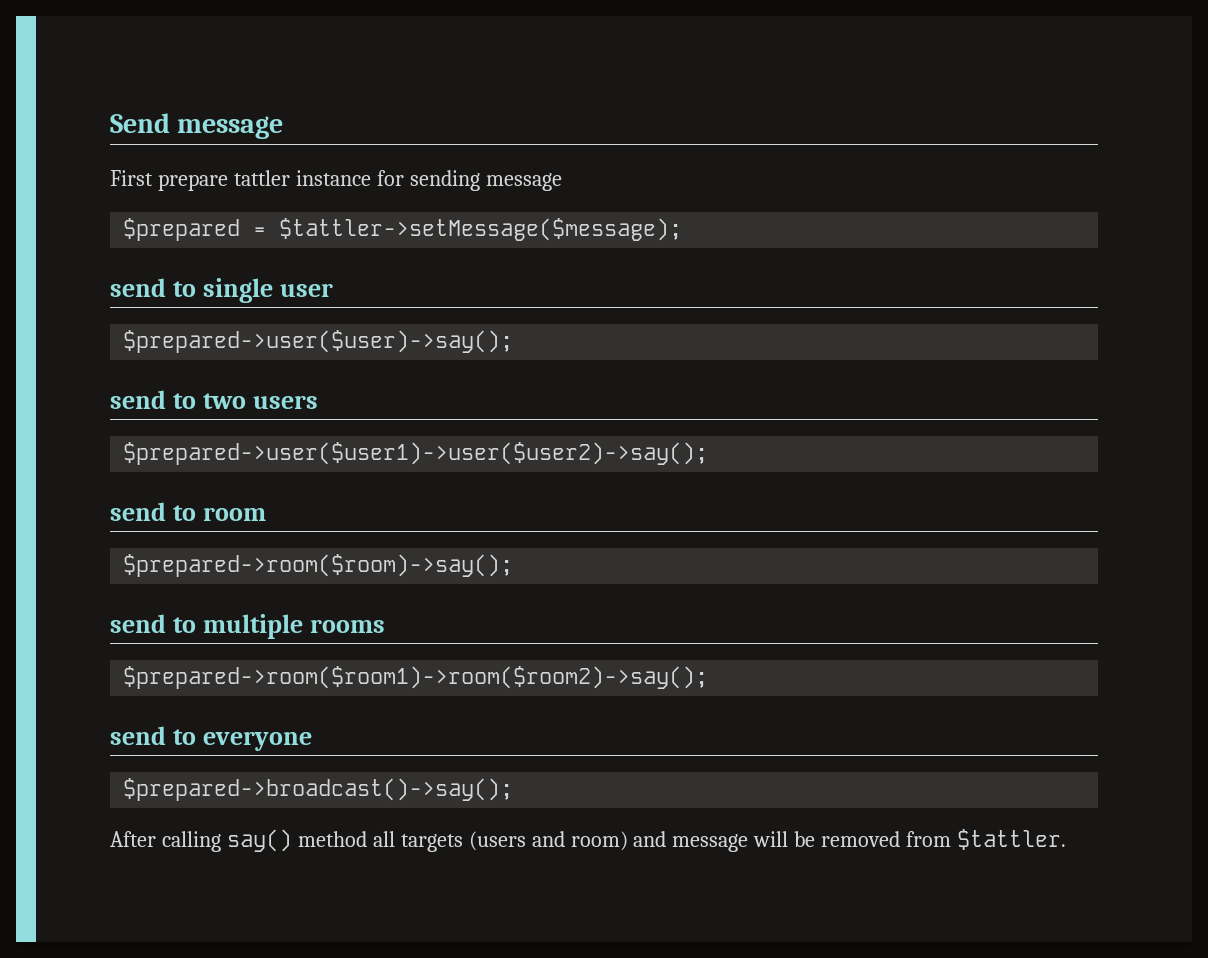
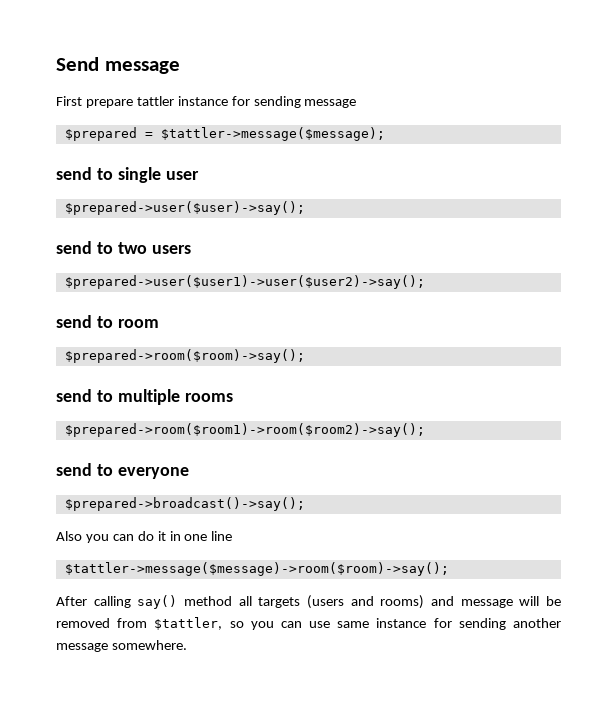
- $prepared = $tattler->setMessage($message);
+ $prepared = $tattler->message($message);
+ Also you can do it in one line
+ $tattler->message($message)->room($room)->say();
- After calling say() method all targets (users and room) and message will be removed from $tattler.
+ After calling say() method all targets (users and rooms) and message will be removed from $tattler, so you can use same instance for sending another message somewhere.

